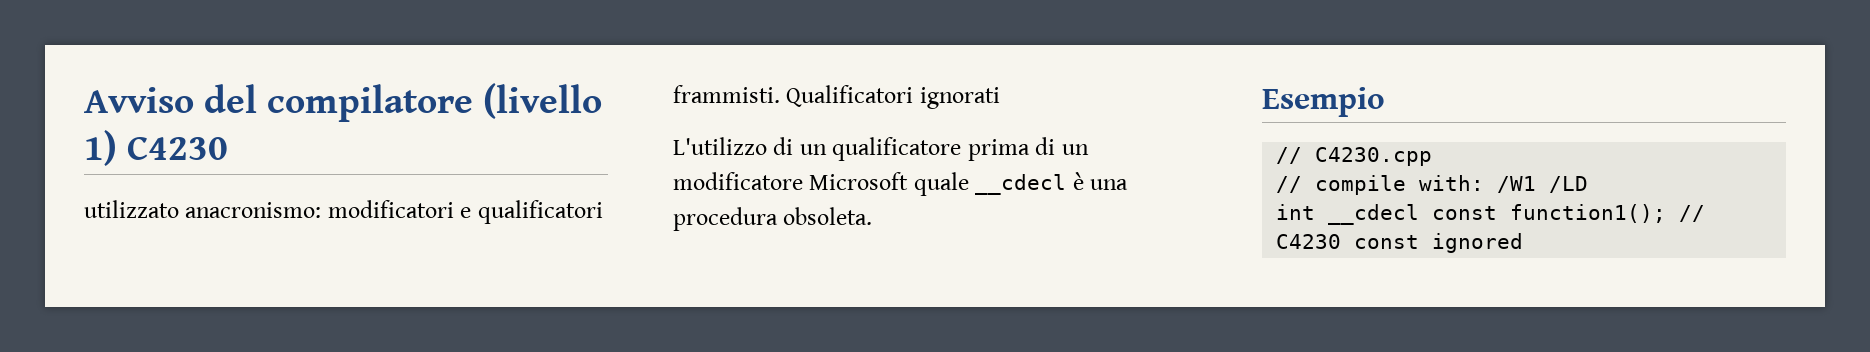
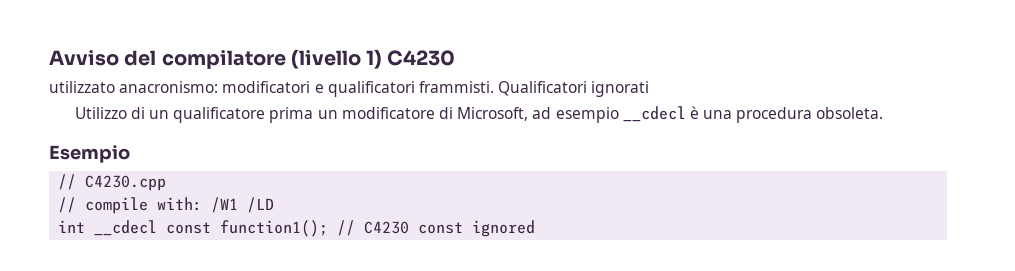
- L'utilizzo di un qualificatore prima di un modificatore Microsoft quale __cdecl è una procedura obsoleta.
+ Utilizzo di un qualificatore prima un modificatore di Microsoft, ad esempio __cdecl è una procedura obsoleta.

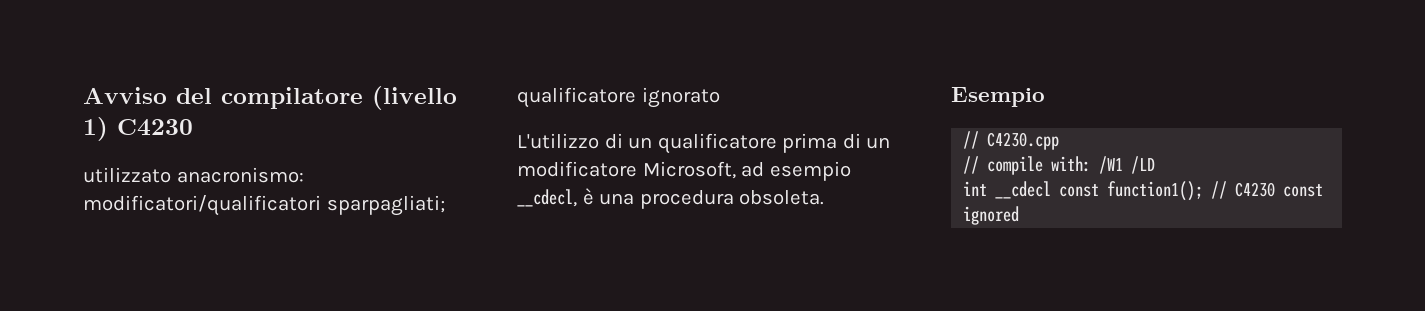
- utilizzato anacronismo: modificatori e qualificatori frammisti. Qualificatori ignorati
- Utilizzo di un qualificatore prima un modificatore di Microsoft, ad esempio __cdecl è una procedura obsoleta.
+ utilizzato anacronismo: modificatori/qualificatori sparpagliati; qualificatore ignorato
+ L'utilizzo di un qualificatore prima di un modificatore Microsoft, ad esempio __cdecl, è una procedura obsoleta.

